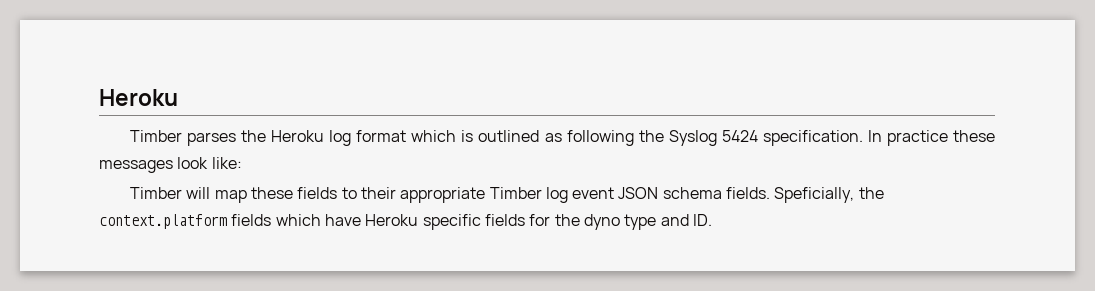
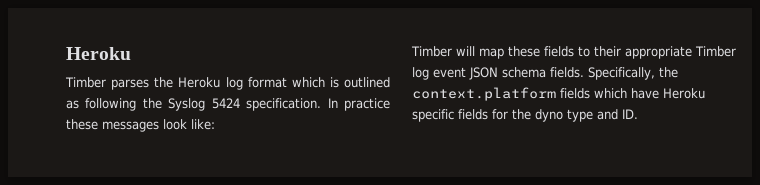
- Speficially, the context.platform fields which have Heroku specific fields for the dyno type and ID.
+ Specifically, the context.platform fields which have Heroku specific fields for the dyno type and ID.

